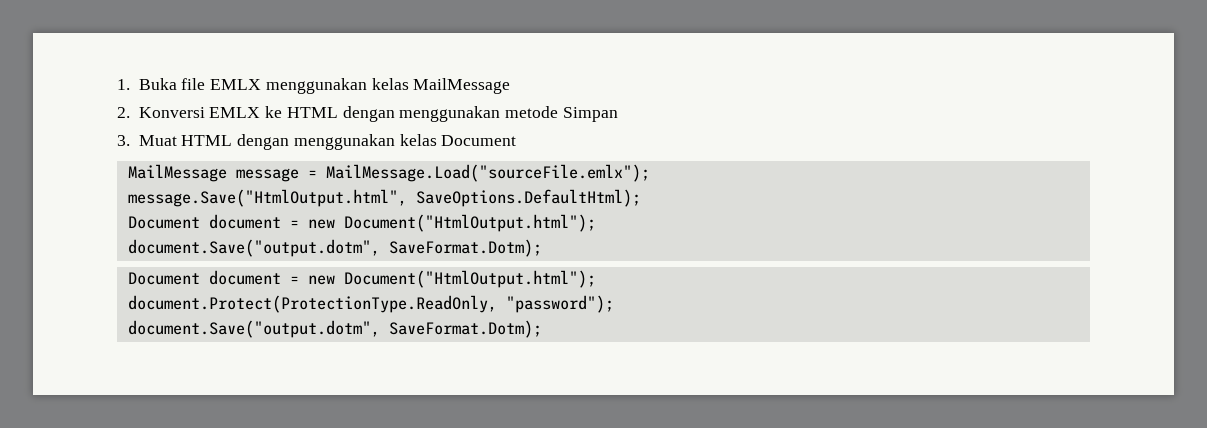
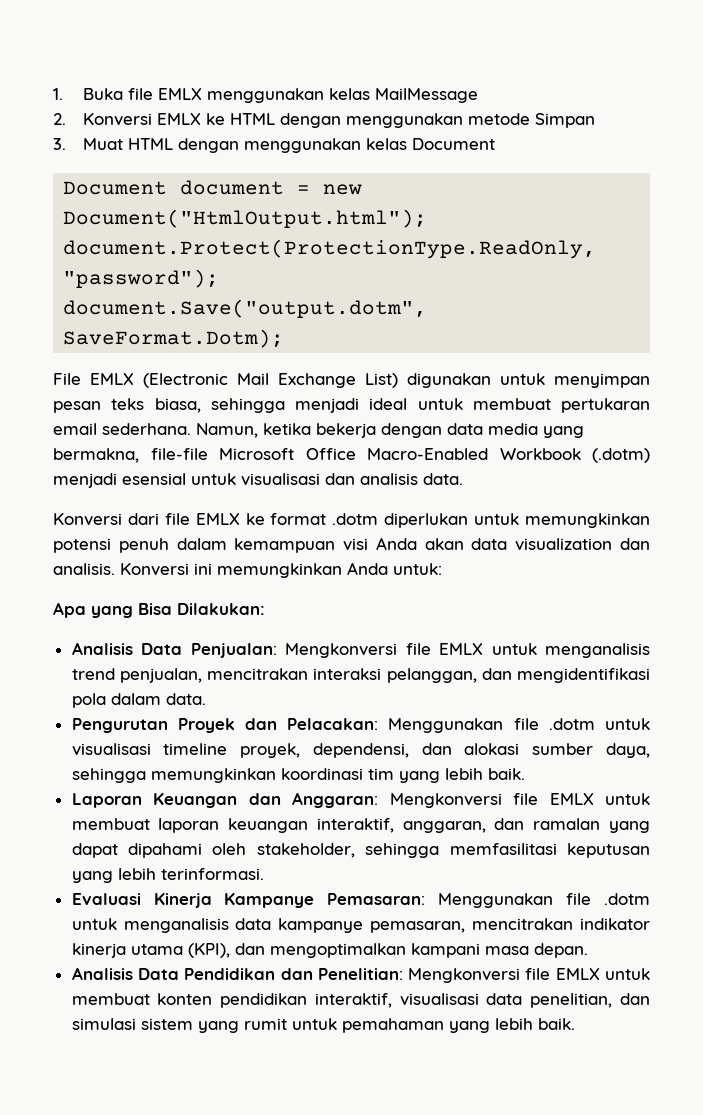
- MailMessage message = MailMessage.Load("sourceFile.emlx");
- message.Save("HtmlOutput.html", SaveOptions.DefaultHtml);
- Document document = new Document("HtmlOutput.html");
- document.Save("output.dotm", SaveFormat.Dotm);
+ File EMLX (Electronic Mail Exchange List) digunakan untuk menyimpan pesan teks biasa, sehingga menjadi ideal untuk membuat pertukaran email sederhana. Namun, ketika bekerja dengan data media yang bermakna, file-file Microsoft Office Macro-Enabled Workbook (.dotm) menjadi esensial untuk visualisasi dan analisis data.
+ Konversi dari file EMLX ke format .dotm diperlukan untuk memungkinkan potensi penuh dalam kemampuan visi Anda akan data visualization dan analisis. Konversi ini memungkinkan Anda untuk:
+ Apa yang Bisa Dilakukan:
+ Analisis Data Penjualan: Mengkonversi file EMLX untuk menganalisis trend penjualan, mencitrakan interaksi pelanggan, dan mengidentifikasi pola dalam data.
+ Pengurutan Proyek dan Pelacakan: Menggunakan file .dotm untuk visualisasi timeline proyek, dependensi, dan alokasi sumber daya, sehingga memungkinkan koordinasi tim yang lebih baik.
+ Laporan Keuangan dan Anggaran: Mengkonversi file EMLX untuk membuat laporan keuangan interaktif, anggaran, dan ramalan yang dapat dipahami oleh stakeholder, sehingga memfasilitasi keputusan yang lebih terinformasi.
+ Evaluasi Kinerja Kampanye Pemasaran: Menggunakan file .dotm untuk menganalisis data kampanye pemasaran, mencitrakan indikator kinerja utama (KPI), dan mengoptimalkan kampani masa depan.
+ Analisis Data Pendidikan dan Penelitian: Mengkonversi file EMLX untuk membuat konten pendidikan interaktif, visualisasi data penelitian, dan simulasi sistem yang rumit untuk pemahaman yang lebih baik.

